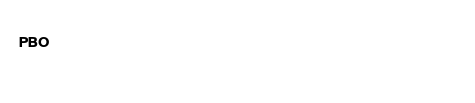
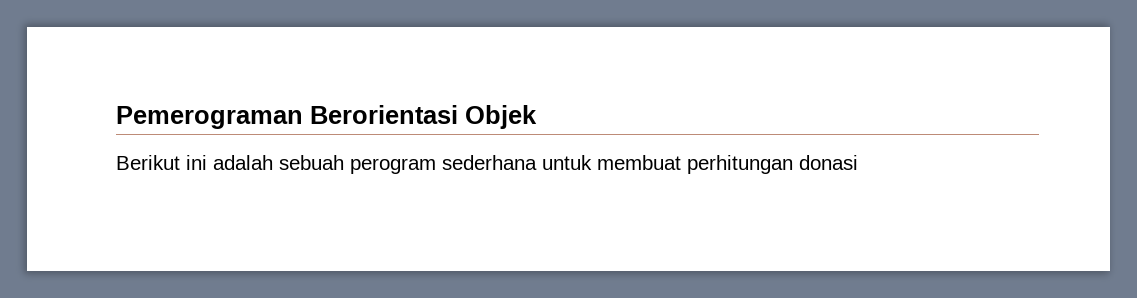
- PBO
+ Pemerograman Berorientasi Objek
+ Berikut ini adalah sebuah perogram sederhana untuk membuat perhitungan donasi

